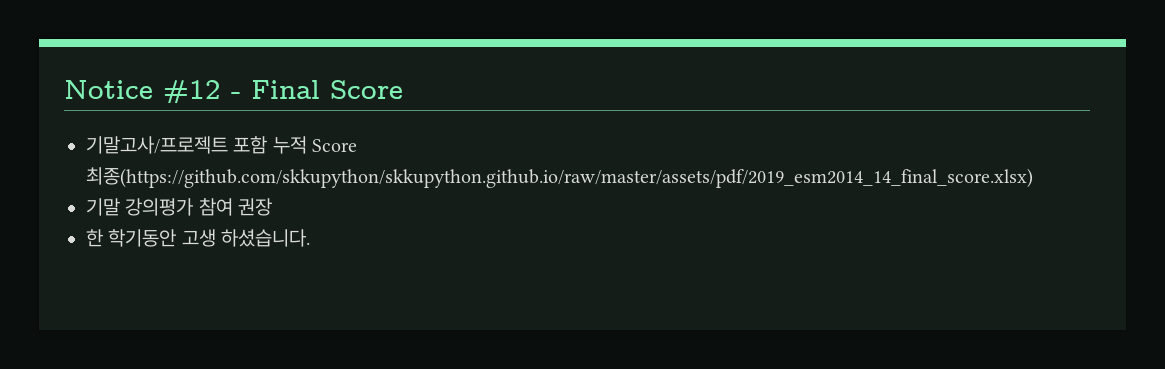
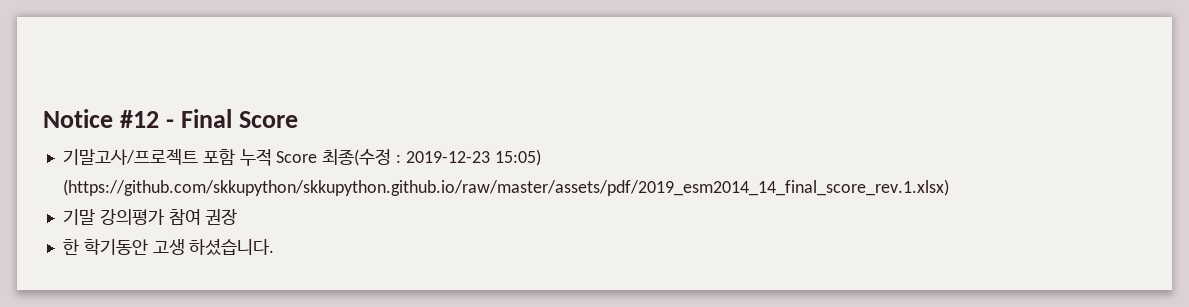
- 기말고사/프로젝트 포함 누적 Score 최종(https://github.com/skkupython/skkupython.github.io/raw/master/assets/pdf/2019_esm2014_14_final_score.xlsx)
+ 기말고사/프로젝트 포함 누적 Score 최종(수정 : 2019-12-23 15:05) (https://github.com/skkupython/skkupython.github.io/raw/master/assets/pdf/2019_esm2014_14_final_score_rev.1.xlsx)

